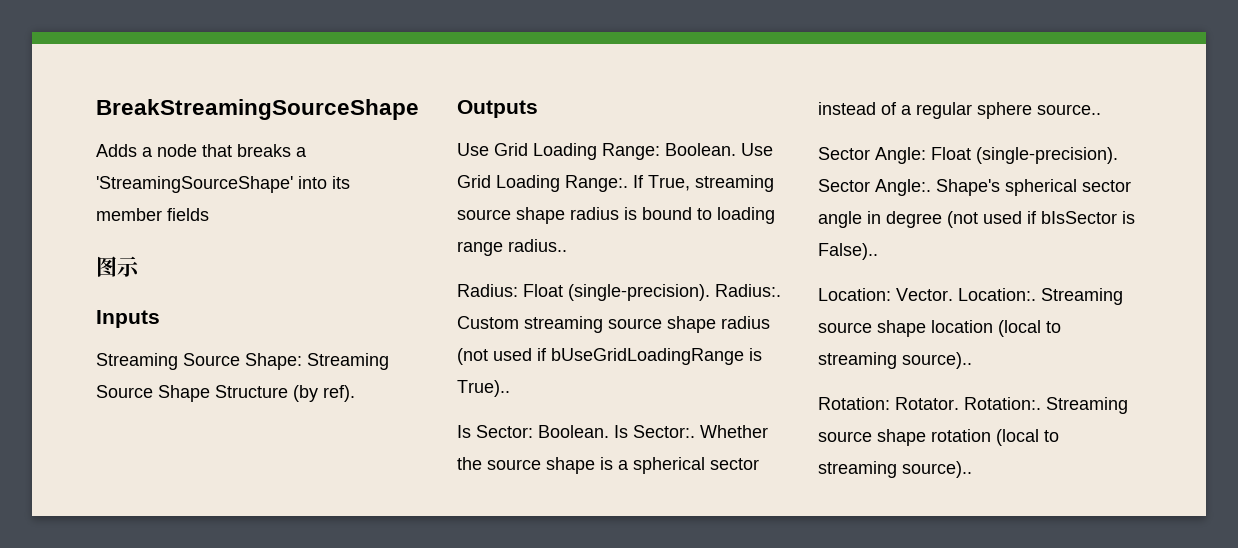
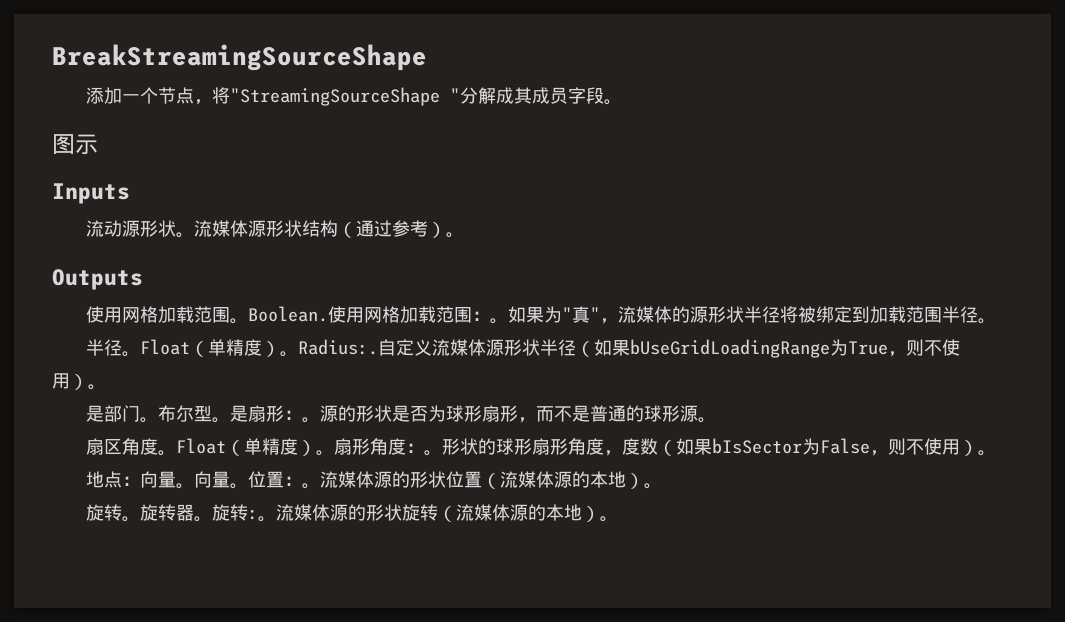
- Adds a node that breaks a 'StreamingSourceShape' into its member fields
+ 添加一个节点，将"StreamingSourceShape "分解成其成员字段。
  图示
  Inputs
- Streaming Source Shape: Streaming Source Shape Structure (by ref).
+ 流动源形状。流媒体源形状结构（通过参考）。
  Outputs
- Use Grid Loading Range: Boolean. Use Grid Loading Range:. If True, streaming source shape radius is bound to loading range radius..
- Radius: Float (single-precision). Radius:. Custom streaming source shape radius (not used if bUseGridLoadingRange is True)..
- Is Sector: Boolean. Is Sector:. Whether the source shape is a spherical sector instead of a regular sphere source..
- Sector Angle: Float (single-precision). Sector Angle:. Shape's spherical sector angle in degree (not used if bIsSector is False)..
- Location: Vector. Location:. Streaming source shape location (local to streaming source)..
- Rotation: Rotator. Rotation:. Streaming source shape rotation (local to streaming source)..
+ 使用网格加载范围。Boolean.使用网格加载范围：。如果为"真"，流媒体的源形状半径将被绑定到加载范围半径。
+ 半径。Float（单精度）。Radius:.自定义流媒体源形状半径（如果bUseGridLoadingRange为True，则不使用）。
+ 是部门。布尔型。是扇形：。源的形状是否为球形扇形，而不是普通的球形源。
+ 扇区角度。Float（单精度）。扇形角度：。形状的球形扇形角度，度数（如果bIsSector为False，则不使用）。
+ 地点：向量。向量。位置：。流媒体源的形状位置（流媒体源的本地）。
+ 旋转。旋转器。旋转:。流媒体源的形状旋转（流媒体源的本地）。

